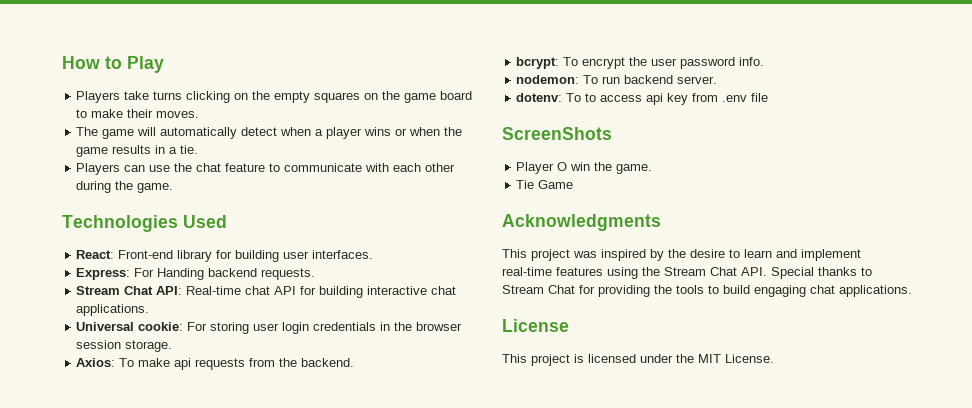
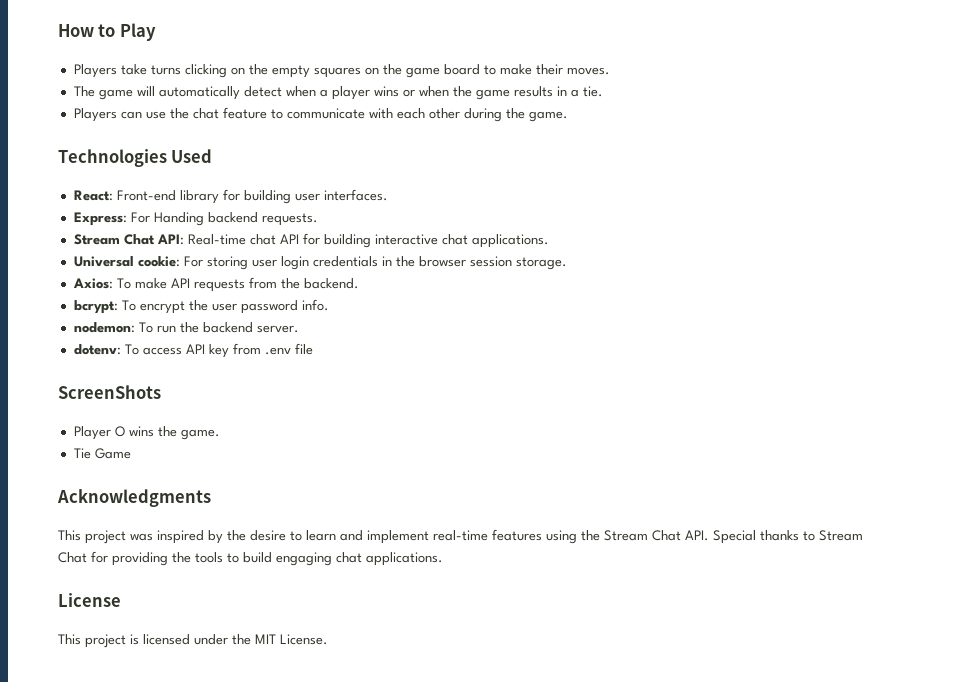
- Axios: To make api requests from the backend.
+ Axios: To make API requests from the backend.
- nodemon: To run backend server.
+ nodemon: To run the backend server.
- dotenv: To to access api key from .env file
+ dotenv: To access API key from .env file
- Player O win the game.
+ Player O wins the game.

